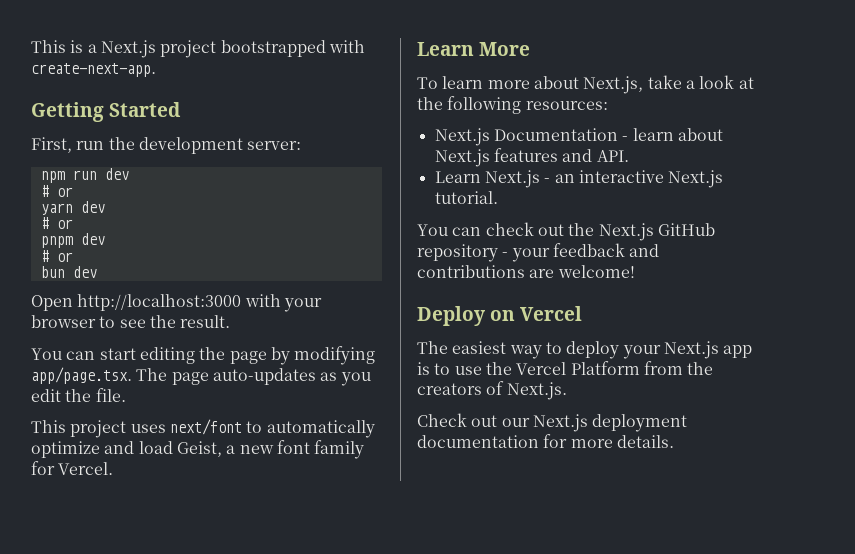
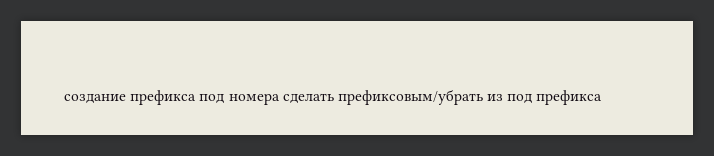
- This is a Next.js project bootstrapped with create-next-app.
- Getting Started
- First, run the development server:
- npm run dev
- # or
- yarn dev
- # or
- pnpm dev
- # or
- bun dev
- Open http://localhost:3000 with your browser to see the result.
- You can start editing the page by modifying app/page.tsx. The page auto-updates as you edit the file.
- This project uses next/font to automatically optimize and load Geist, a new font family for Vercel.
- Learn More
- To learn more about Next.js, take a look at the following resources:
- Next.js Documentation - learn about Next.js features and API.
- Learn Next.js - an interactive Next.js tutorial.
- You can check out the Next.js GitHub repository - your feedback and contributions are welcome!
- Deploy on Vercel
- The easiest way to deploy your Next.js app is to use the Vercel Platform from the creators of Next.js.
- Check out our Next.js deployment documentation for more details.
+ создание префикса под номера сделать префиксовым/убрать из под префикса

